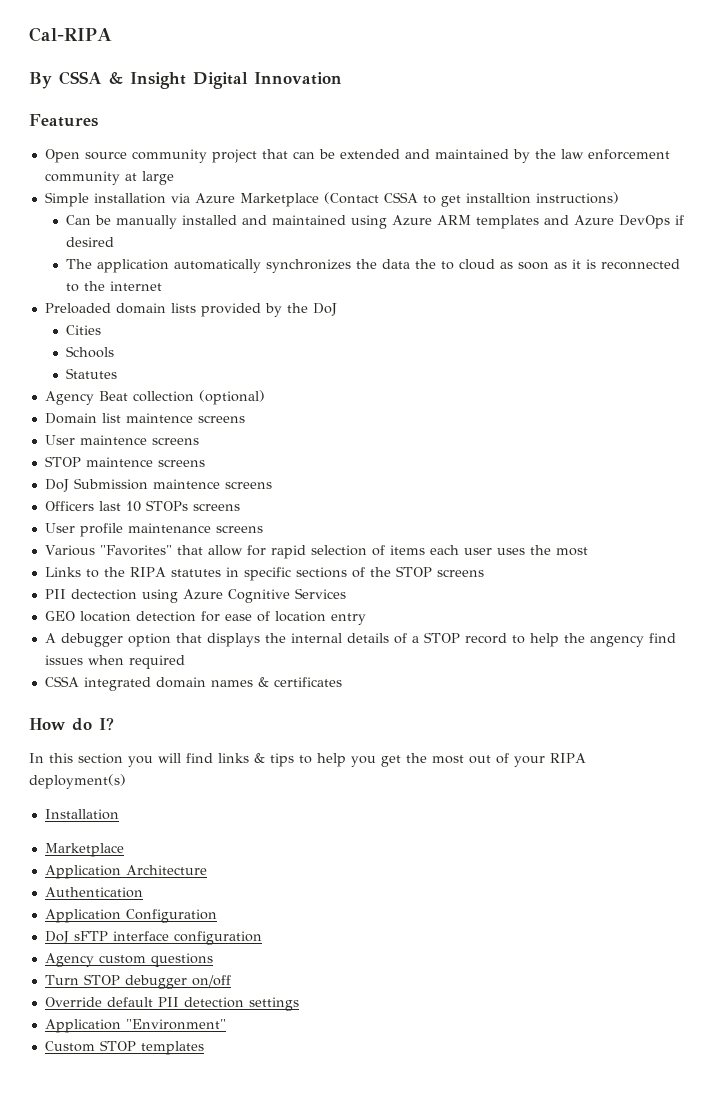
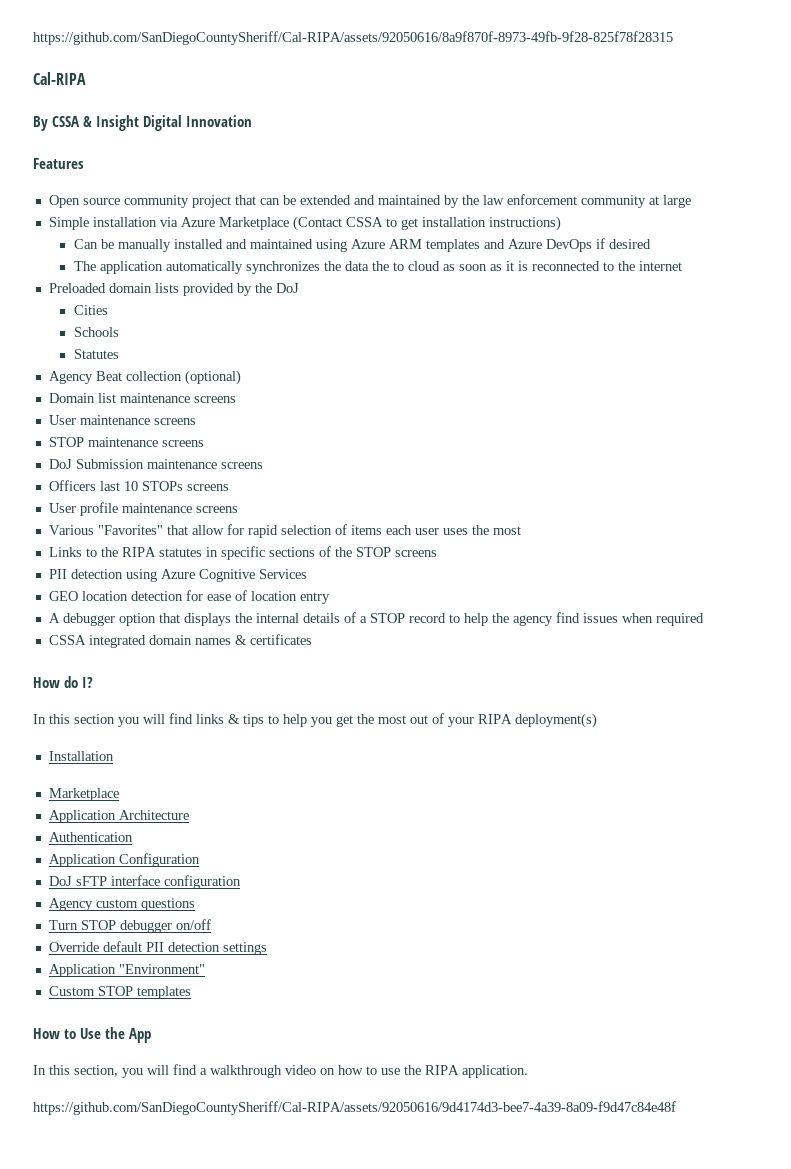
+ https://github.com/SanDiegoCountySheriff/Cal-RIPA/assets/92050616/8a9f870f-8973-49fb-9f28-825f78f28315
- Simple installation via Azure Marketplace (Contact CSSA to get installtion instructions)
+ Simple installation via Azure Marketplace (Contact CSSA to get installation instructions)
- Domain list maintence screens
- User maintence screens
+ Domain list maintenance screens
+ User maintenance screens
- STOP maintence screens
+ STOP maintenance screens
- DoJ Submission maintence screens
+ DoJ Submission maintenance screens
- PII dectection using Azure Cognitive Services
+ PII detection using Azure Cognitive Services
- A debugger option that displays the internal details of a STOP record to help the angency find issues when required
+ A debugger option that displays the internal details of a STOP record to help the agency find issues when required
+ How to Use the App
+ In this section, you will find a walkthrough video on how to use the RIPA application.
+ https://github.com/SanDiegoCountySheriff/Cal-RIPA/assets/92050616/9d4174d3-bee7-4a39-8a09-f9d47c84e48f

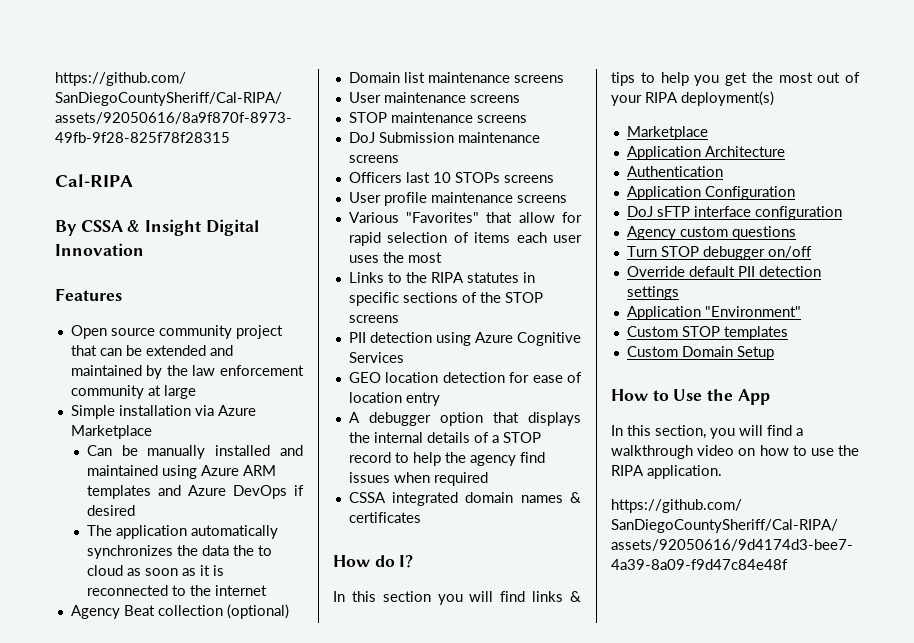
- Simple installation via Azure Marketplace (Contact CSSA to get installation instructions)
+ Simple installation via Azure Marketplace
- Preloaded domain lists provided by the DoJ
- Cities
- Schools
- Statutes
- Installation
+ Custom Domain Setup

